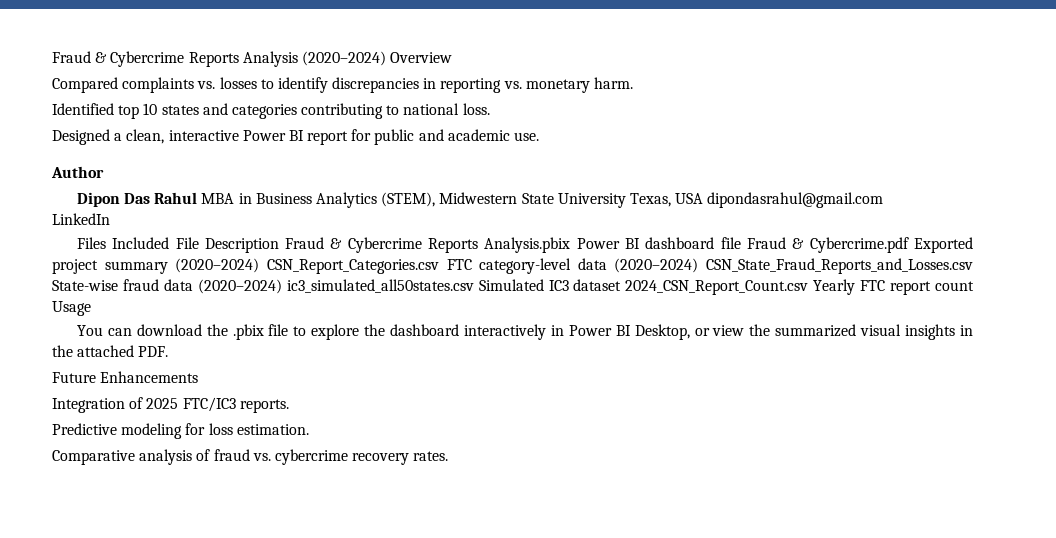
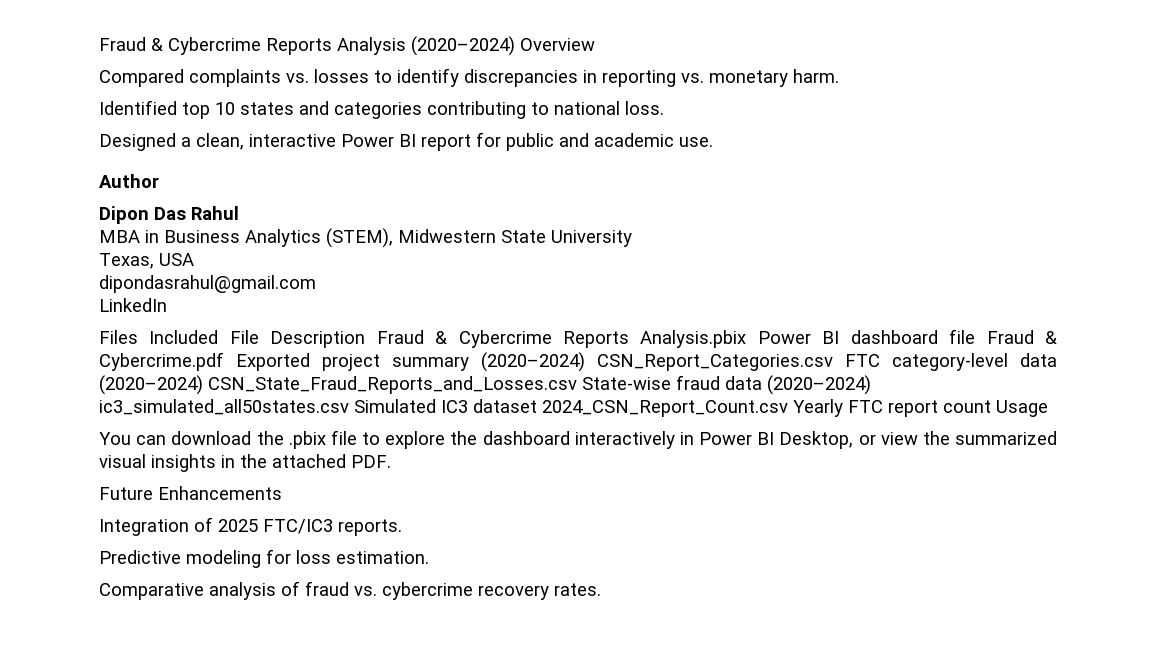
- Dipon Das Rahul MBA in Business Analytics (STEM), Midwestern State University Texas, USA dipondasrahul@gmail.com
+ Dipon Das Rahul
+ MBA in Business Analytics (STEM), Midwestern State University
+ Texas, USA
+ dipondasrahul@gmail.com

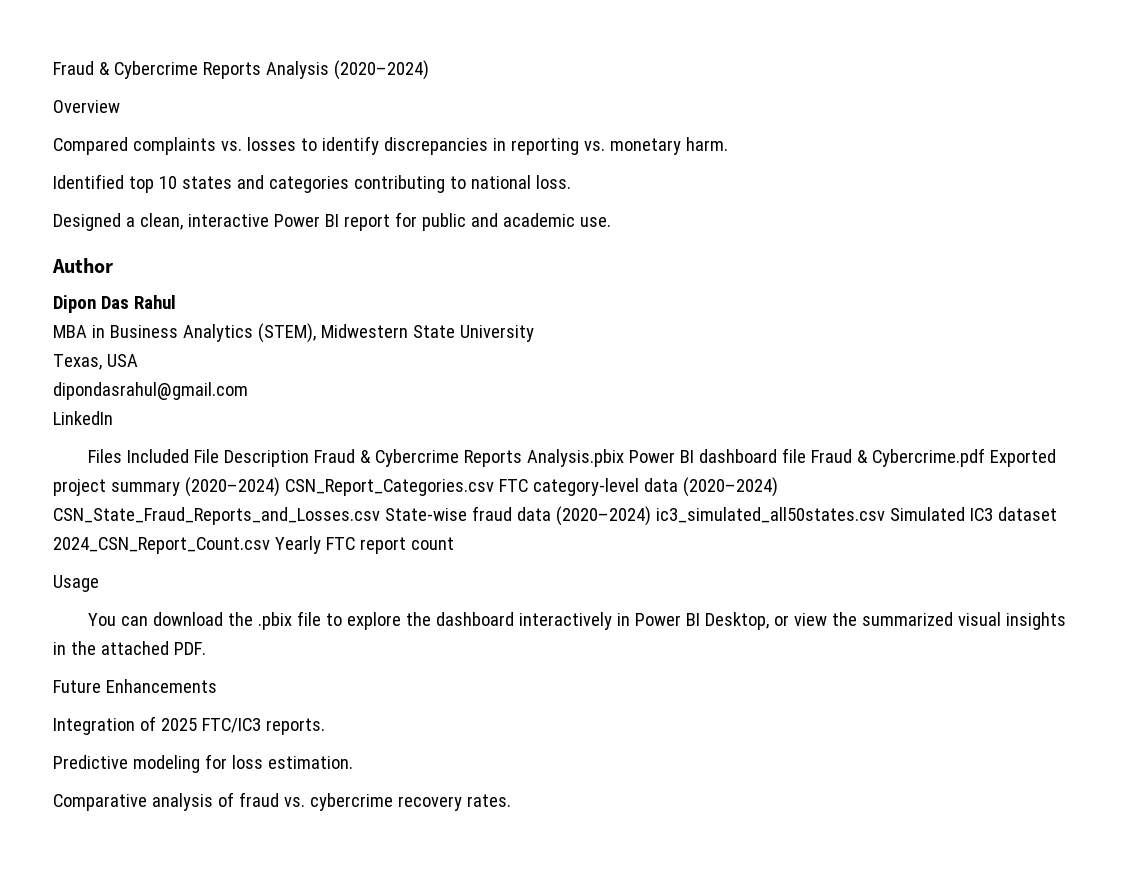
- Fraud & Cybercrime Reports Analysis (2020–2024) Overview
+ Fraud & Cybercrime Reports Analysis (2020–2024)
+ Overview
- Files Included File Description Fraud & Cybercrime Reports Analysis.pbix Power BI dashboard file Fraud & Cybercrime.pdf Exported project summary (2020–2024) CSN_Report_Categories.csv FTC category-level data (2020–2024) CSN_State_Fraud_Reports_and_Losses.csv State-wise fraud data (2020–2024) ic3_simulated_all50states.csv Simulated IC3 dataset 2024_CSN_Report_Count.csv Yearly FTC report count Usage
+ Files Included File Description Fraud & Cybercrime Reports Analysis.pbix Power BI dashboard file Fraud & Cybercrime.pdf Exported project summary (2020–2024) CSN_Report_Categories.csv FTC category-level data (2020–2024) CSN_State_Fraud_Reports_and_Losses.csv State-wise fraud data (2020–2024) ic3_simulated_all50states.csv Simulated IC3 dataset 2024_CSN_Report_Count.csv Yearly FTC report count
+ Usage

